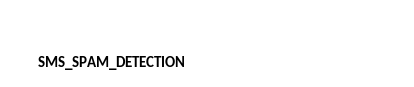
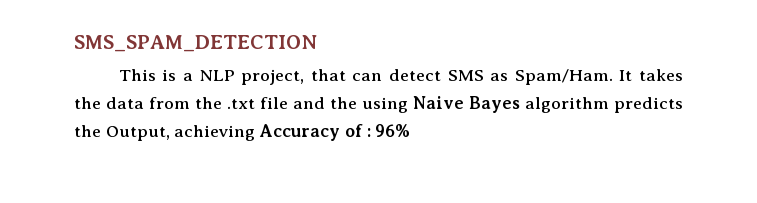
+ This is a NLP project, that can detect SMS as Spam/Ham. It takes the data from the .txt file and the using Naive Bayes algorithm predicts the Output, achieving Accuracy of : 96%

